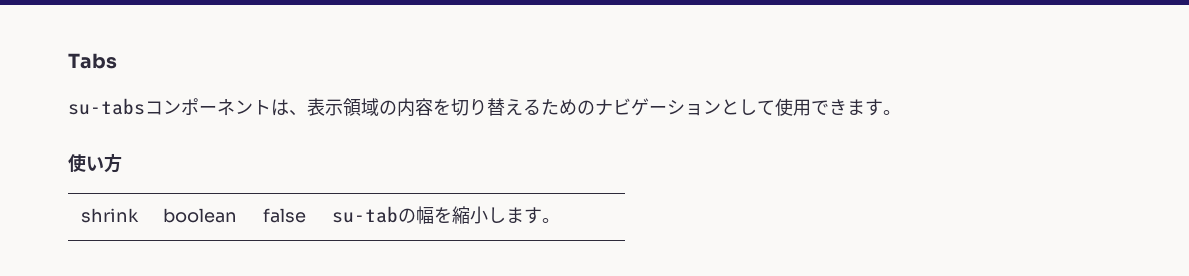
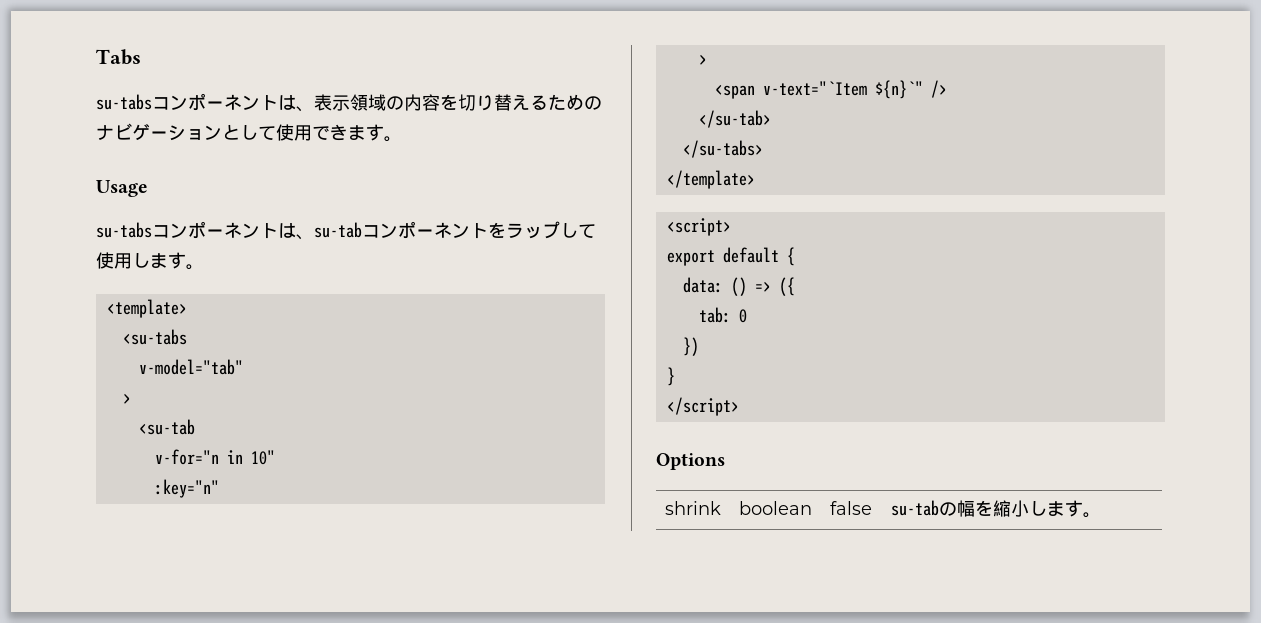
- 使い方
+ Usage
+ su-tabsコンポーネントは、su-tabコンポーネントをラップして使用します。
+ <template>
+ <su-tabs
+ v-model="tab"
+ >
+ <su-tab
+ v-for="n in 10"
+ :key="n"
+ >
+ <span v-text="`Item ${n}`" />
+ </su-tab>
+ </su-tabs>
+ </template>
+ <script>
+ export default {
+ data: () => ({
+ tab: 0
+ })
+ }
+ </script>
+ Options

